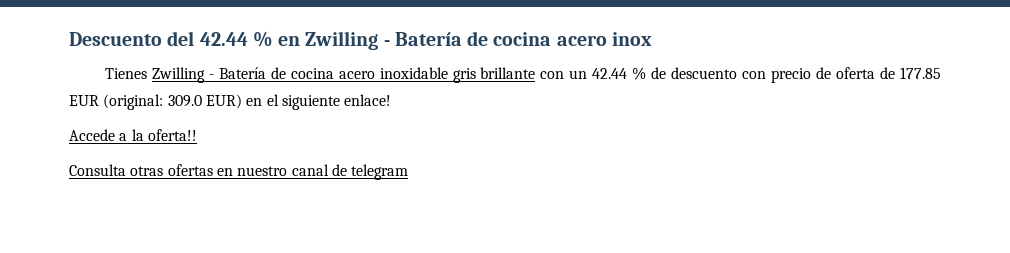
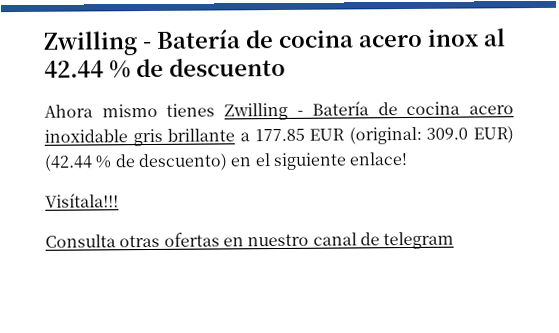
- Descuento del 42.44 % en Zwilling - Batería de cocina acero inox
- Tienes Zwilling - Batería de cocina acero inoxidable gris brillante con un 42.44 % de descuento con precio de oferta de 177.85 EUR (original: 309.0 EUR) en el siguiente enlace!
+ Zwilling - Batería de cocina acero inox al 42.44 % de descuento
+ Ahora mismo tienes Zwilling - Batería de cocina acero inoxidable gris brillante a 177.85 EUR (original: 309.0 EUR) (42.44 % de descuento) en el siguiente enlace!
- Accede a la oferta!!
+ Visítala!!!

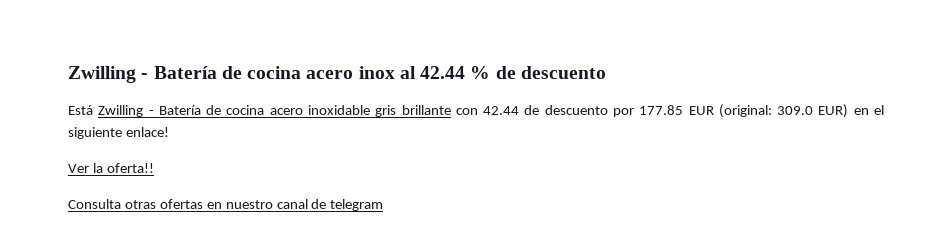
- Ahora mismo tienes Zwilling - Batería de cocina acero inoxidable gris brillante a 177.85 EUR (original: 309.0 EUR) (42.44 % de descuento) en el siguiente enlace!
+ Está Zwilling - Batería de cocina acero inoxidable gris brillante con 42.44 de descuento por 177.85 EUR (original: 309.0 EUR) en el siguiente enlace!
- Visítala!!!
+ Ver la oferta!!

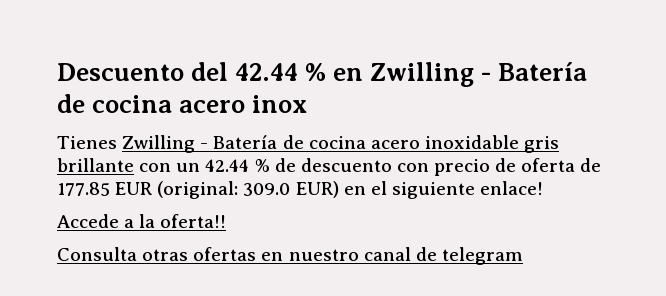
- Zwilling - Batería de cocina acero inox al 42.44 % de descuento
- Está Zwilling - Batería de cocina acero inoxidable gris brillante con 42.44 de descuento por 177.85 EUR (original: 309.0 EUR) en el siguiente enlace!
+ Descuento del 42.44 % en Zwilling - Batería de cocina acero inox
+ Tienes Zwilling - Batería de cocina acero inoxidable gris brillante con un 42.44 % de descuento con precio de oferta de 177.85 EUR (original: 309.0 EUR) en el siguiente enlace!
- Ver la oferta!!
+ Accede a la oferta!!

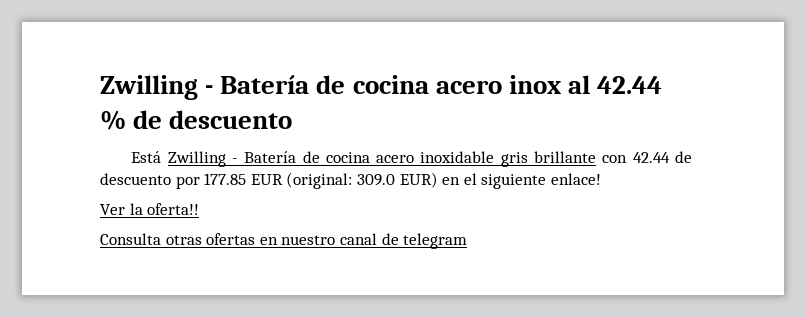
- Descuento del 42.44 % en Zwilling - Batería de cocina acero inox
- Tienes Zwilling - Batería de cocina acero inoxidable gris brillante con un 42.44 % de descuento con precio de oferta de 177.85 EUR (original: 309.0 EUR) en el siguiente enlace!
+ Zwilling - Batería de cocina acero inox al 42.44 % de descuento
+ Está Zwilling - Batería de cocina acero inoxidable gris brillante con 42.44 de descuento por 177.85 EUR (original: 309.0 EUR) en el siguiente enlace!
- Accede a la oferta!!
+ Ver la oferta!!

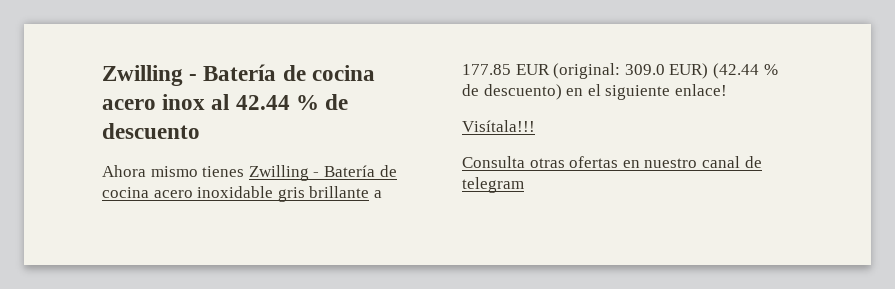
- Está Zwilling - Batería de cocina acero inoxidable gris brillante con 42.44 de descuento por 177.85 EUR (original: 309.0 EUR) en el siguiente enlace!
+ Ahora mismo tienes Zwilling - Batería de cocina acero inoxidable gris brillante a 177.85 EUR (original: 309.0 EUR) (42.44 % de descuento) en el siguiente enlace!
- Ver la oferta!!
+ Visítala!!!

